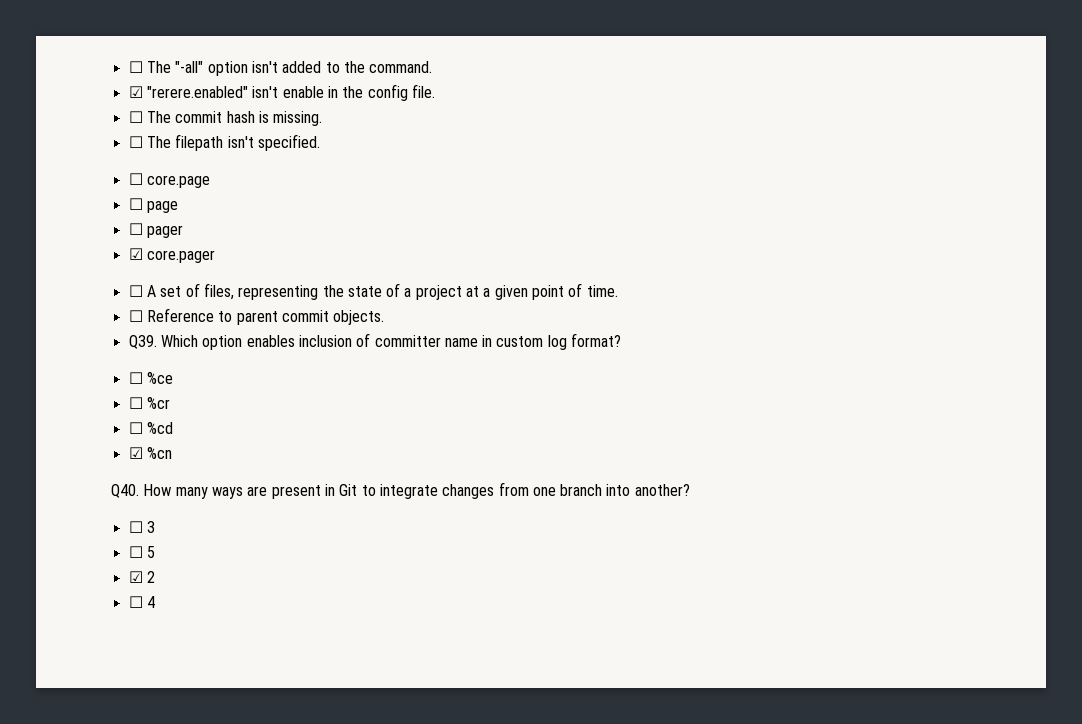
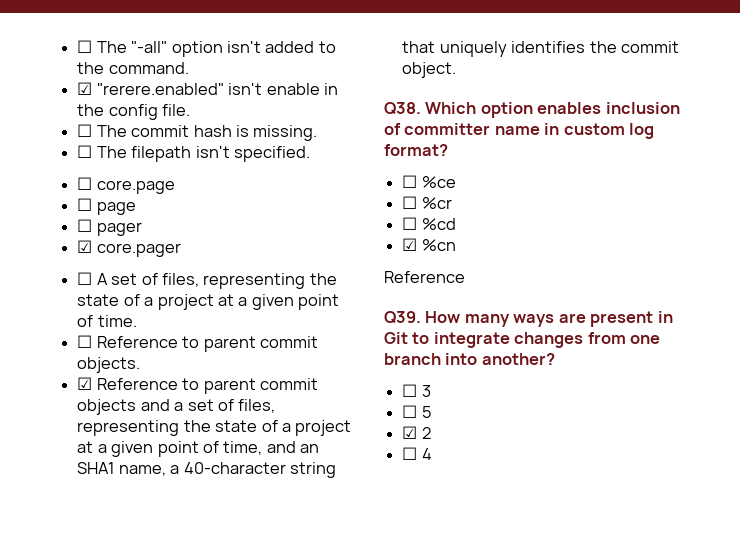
- Q39. Which option enables inclusion of committer name in custom log format?
+ ☑ Reference to parent commit objects and a set of files, representing the state of a project at a given point of time, and an SHA1 name, a 40-character string that uniquely identifies the commit object.
+ Q38. Which option enables inclusion of committer name in custom log format?
  ☑ %cn
- Q40. How many ways are present in Git to integrate changes from one branch into another?
+ Reference
+ Q39. How many ways are present in Git to integrate changes from one branch into another?

